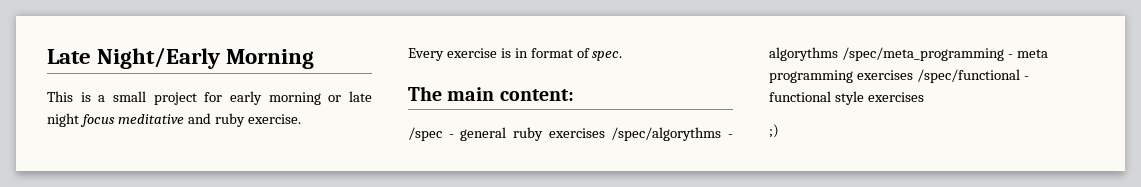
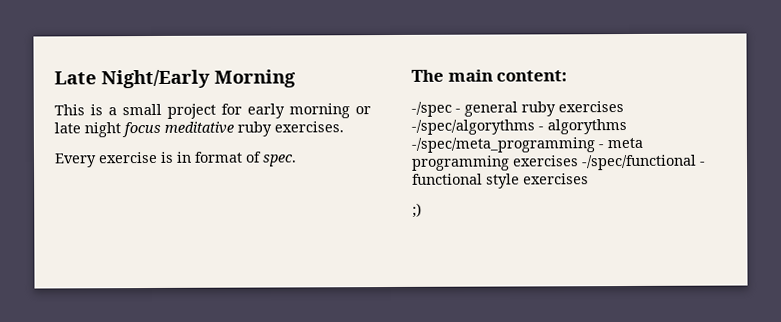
- This is a small project for early morning or late night focus meditative and ruby exercise.
+ This is a small project for early morning or late night focus meditative ruby exercises.
- /spec - general ruby exercises /spec/algorythms - algorythms /spec/meta_programming - meta programming exercises /spec/functional - functional style exercises
+ -/spec - general ruby exercises -/spec/algorythms - algorythms -/spec/meta_programming - meta programming exercises -/spec/functional - functional style exercises

